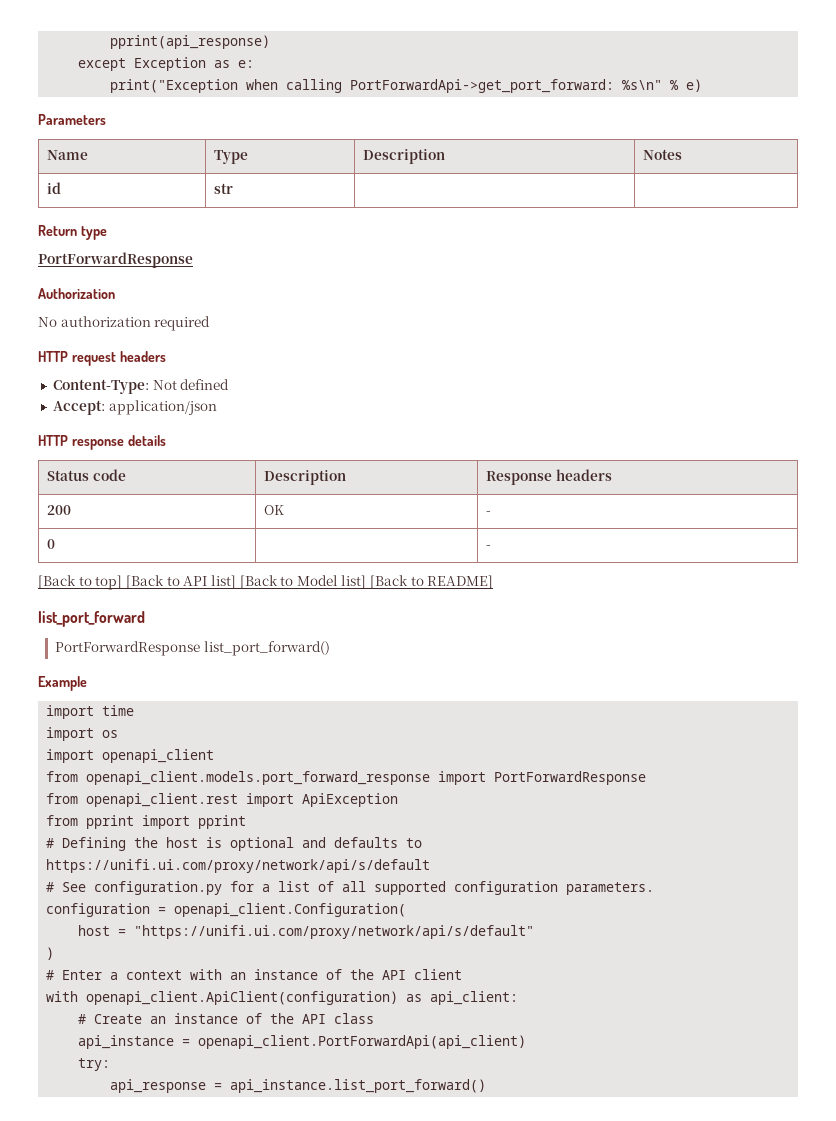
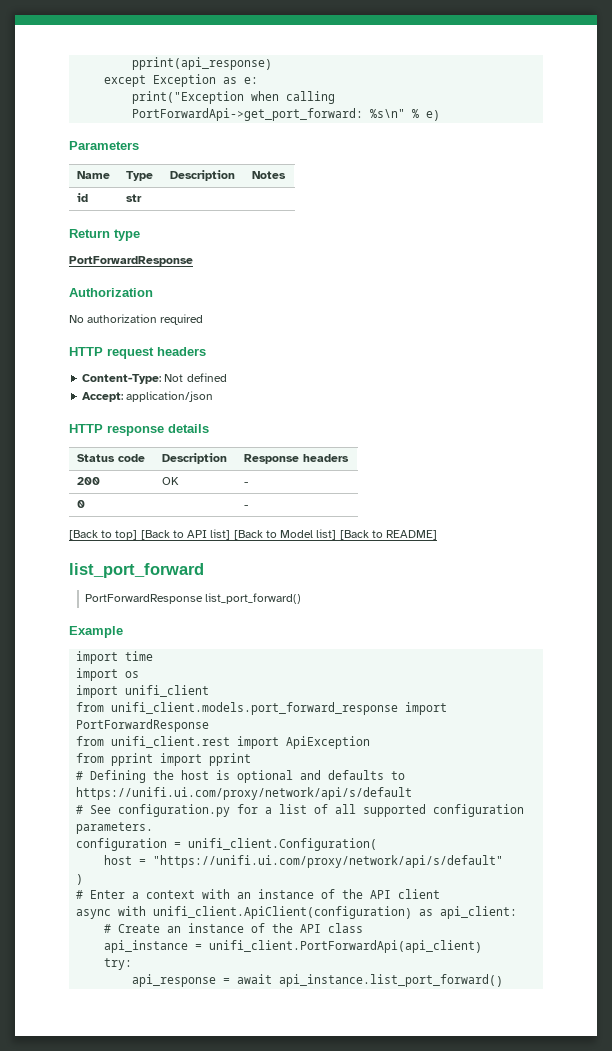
- import openapi_client
- from openapi_client.models.port_forward_response import PortForwardResponse
+ import unifi_client
+ from unifi_client.models.port_forward_response import PortForwardResponse
- from openapi_client.rest import ApiException
+ from unifi_client.rest import ApiException
- configuration = openapi_client.Configuration(
+ configuration = unifi_client.Configuration(
- with openapi_client.ApiClient(configuration) as api_client:
+ async with unifi_client.ApiClient(configuration) as api_client:
- api_instance = openapi_client.PortForwardApi(api_client)
+ api_instance = unifi_client.PortForwardApi(api_client)
- api_response = api_instance.list_port_forward()
+ api_response = await api_instance.list_port_forward()

